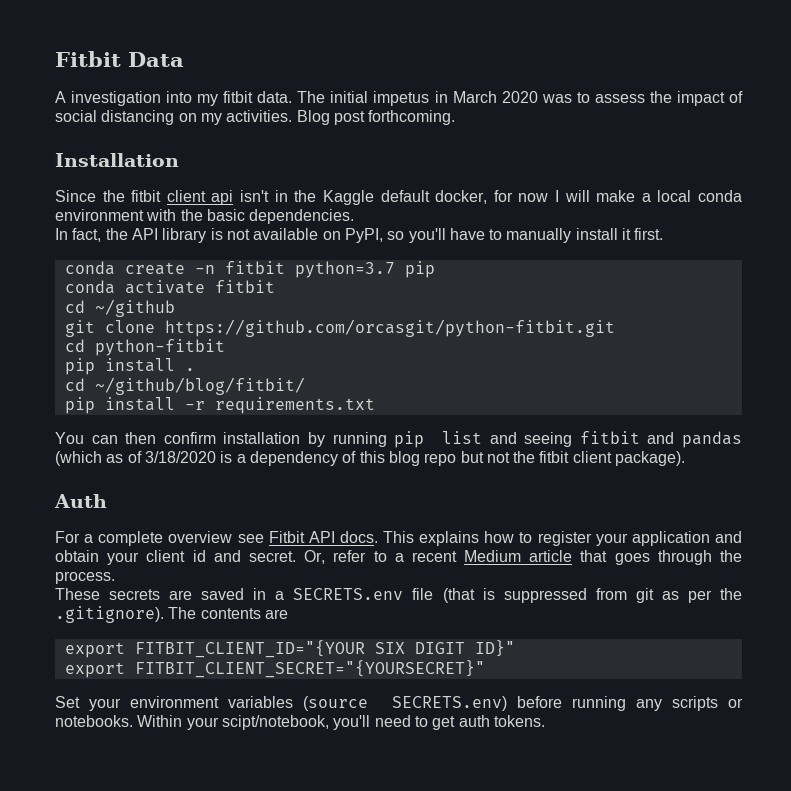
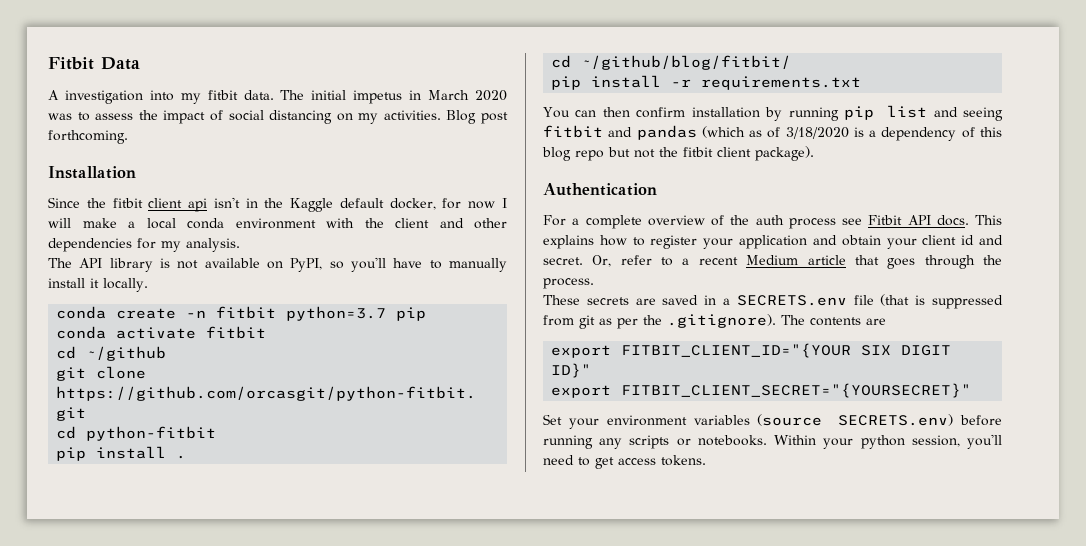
- Since the fitbit client api isn't in the Kaggle default docker, for now I will make a local conda environment with the basic dependencies.
- In fact, the API library is not available on PyPI, so you'll have to manually install it first.
+ Since the fitbit client api isn't in the Kaggle default docker, for now I will make a local conda environment with the client and other dependencies for my analysis.
+ The API library is not available on PyPI, so you'll have to manually install it locally.
- Auth
+ Authentication
- For a complete overview see Fitbit API docs.
+ For a complete overview of the auth process see Fitbit API docs.
- Within your scipt/notebook, you'll need to get auth tokens.
+ Within your python session, you'll need to get access tokens.

